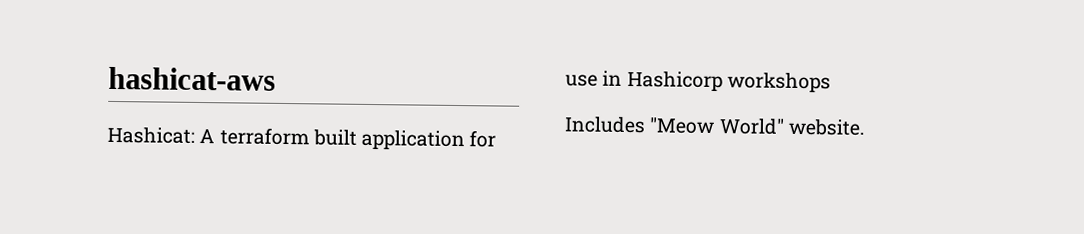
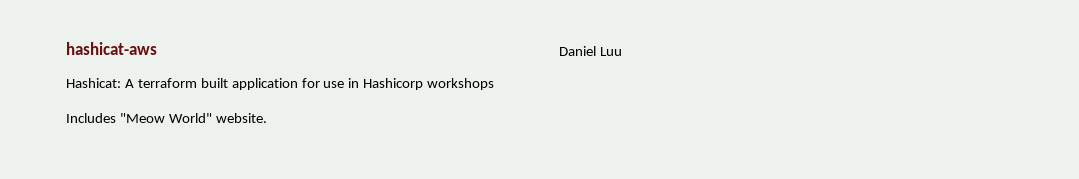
+ Daniel Luu

